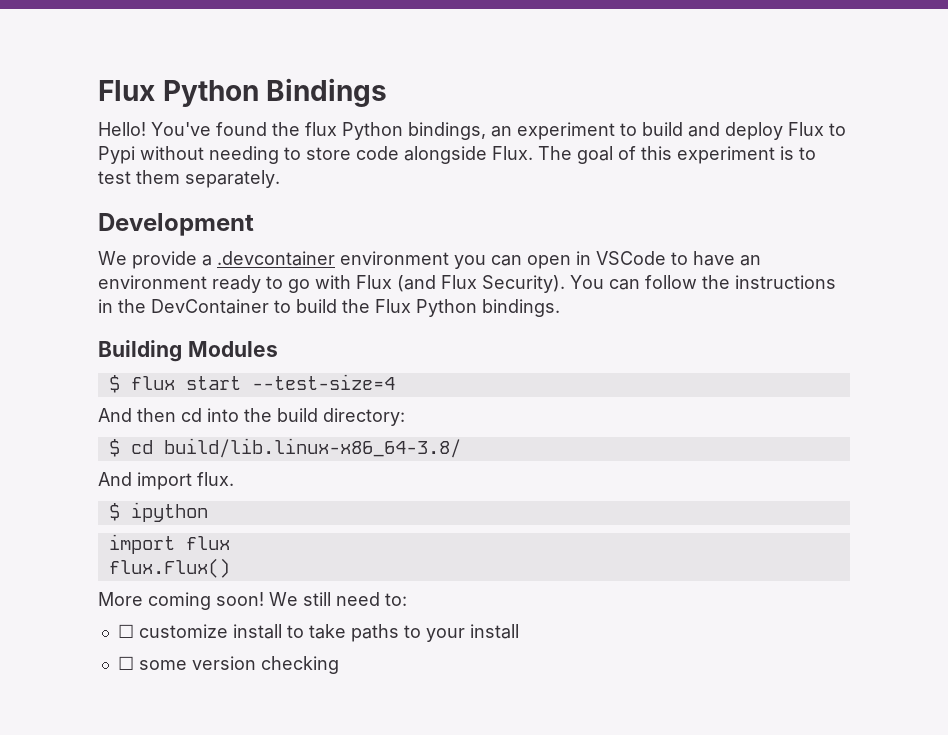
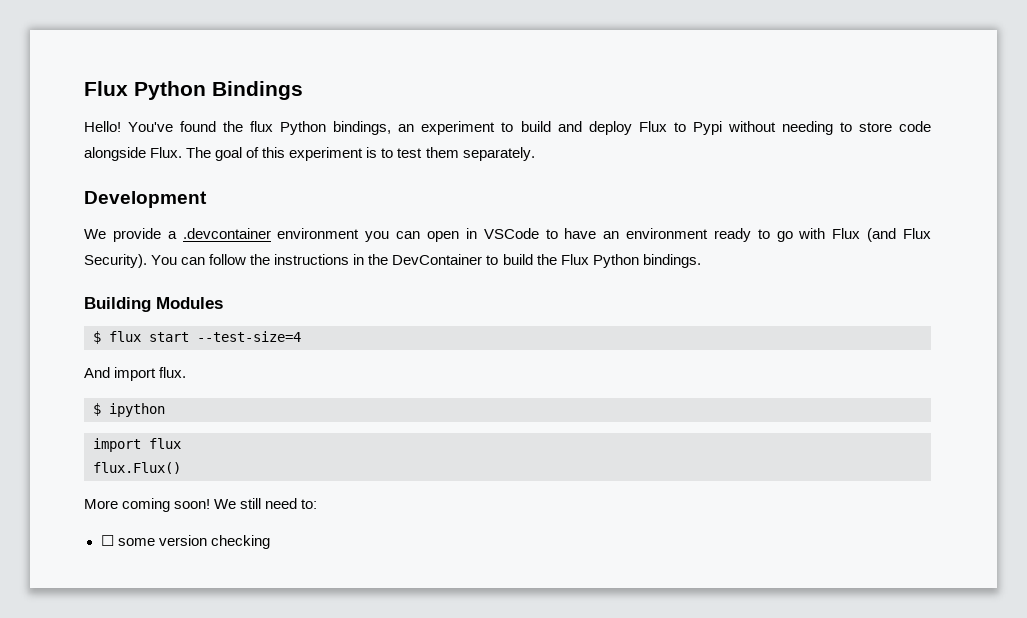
- And then cd into the build directory:
- $ cd build/lib.linux-x86_64-3.8/
- ☐ customize install to take paths to your install

